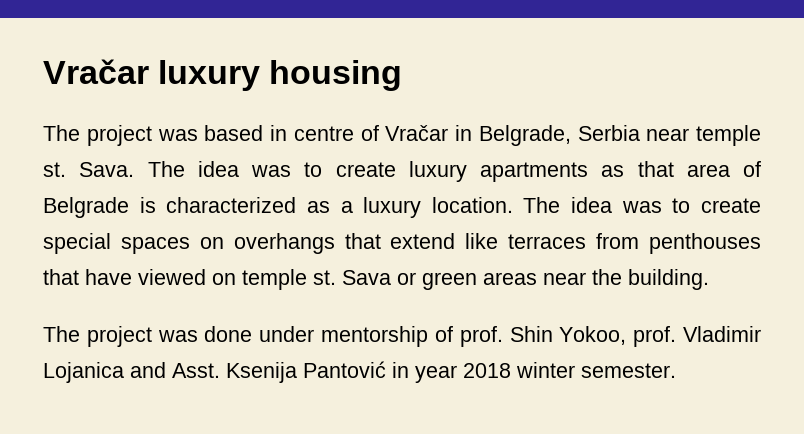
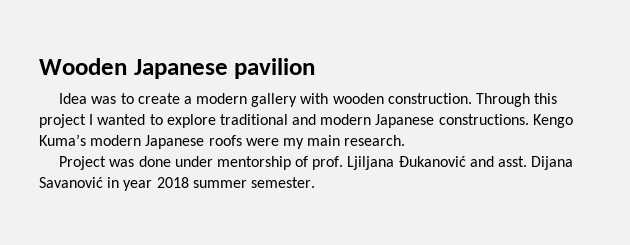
- Vračar luxury housing
- The project was based in centre of Vračar in Belgrade, Serbia near temple st. Sava. The idea was to create luxury apartments as that area of Belgrade is characterized as a luxury location. The idea was to create special spaces on overhangs that extend like terraces from penthouses that have viewed on temple st. Sava or green areas near the building.
- The project was done under mentorship of prof. Shin Yokoo, prof. Vladimir Lojanica and Asst. Ksenija Pantović in year 2018 winter semester.
+ Wooden Japanese pavilion
+ Idea was to create a modern gallery with wooden construction. Through this project I wanted to explore traditional and modern Japanese constructions. Kengo Kuma’s modern Japanese roofs were my main research.
+ Project was done under mentorship of prof. Ljiljana Đukanović and asst. Dijana Savanović in year 2018 summer semester.

